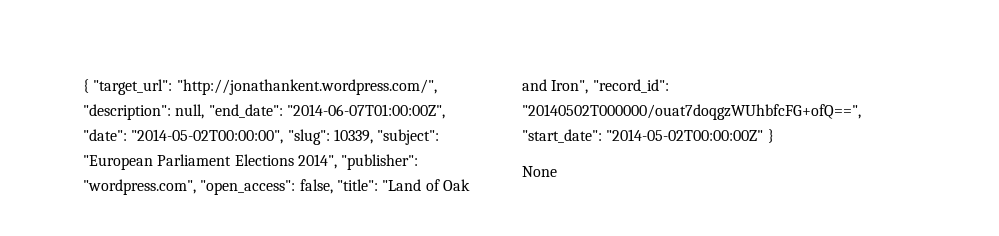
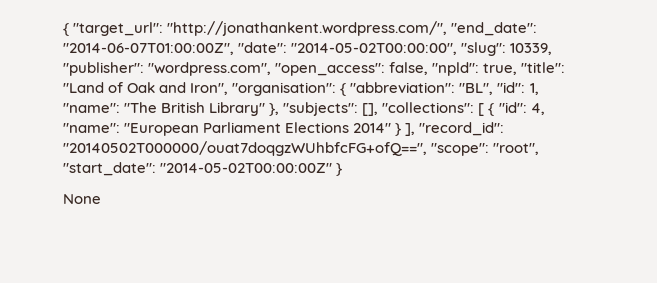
- { "target_url": "http://jonathankent.wordpress.com/", "description": null, "end_date": "2014-06-07T01:00:00Z", "date": "2014-05-02T00:00:00", "slug": 10339, "subject": "European Parliament Elections 2014", "publisher": "wordpress.com", "open_access": false, "title": "Land of Oak and Iron", "record_id": "20140502T000000/ouat7doqgzWUhbfcFG+ofQ==", "start_date": "2014-05-02T00:00:00Z" }
+ { "target_url": "http://jonathankent.wordpress.com/", "end_date": "2014-06-07T01:00:00Z", "date": "2014-05-02T00:00:00", "slug": 10339, "publisher": "wordpress.com", "open_access": false, "npld": true, "title": "Land of Oak and Iron", "organisation": { "abbreviation": "BL", "id": 1, "name": "The British Library" }, "subjects": [], "collections": [ { "id": 4, "name": "European Parliament Elections 2014" } ], "record_id": "20140502T000000/ouat7doqgzWUhbfcFG+ofQ==", "scope": "root", "start_date": "2014-05-02T00:00:00Z" }

